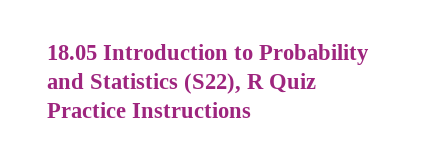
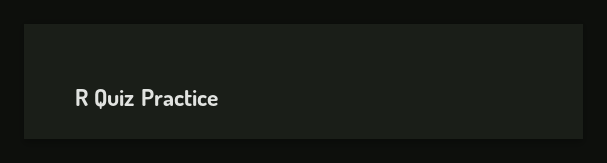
- 18.05 Introduction to Probability and Statistics (S22), R Quiz Practice Instructions
+ R Quiz Practice

